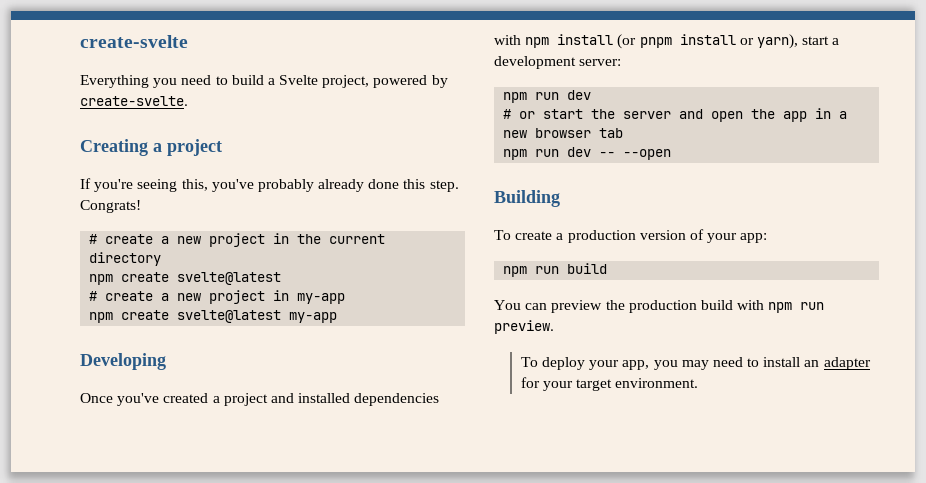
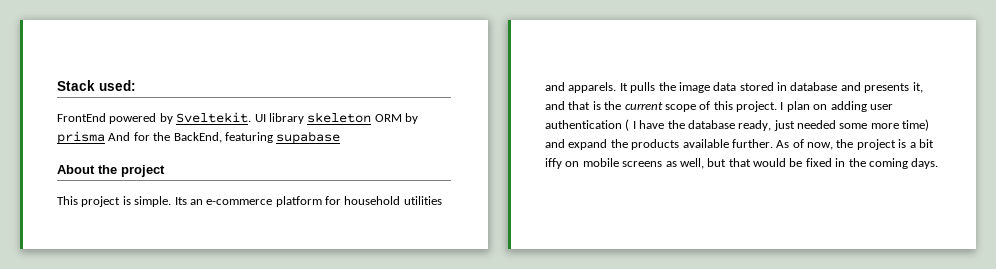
- create-svelte
- Everything you need to build a Svelte project, powered by create-svelte.
- Creating a project
- If you're seeing this, you've probably already done this step. Congrats!
- # create a new project in the current directory
- npm create svelte@latest
- # create a new project in my-app
- npm create svelte@latest my-app
- Developing
- Once you've created a project and installed dependencies with npm install (or pnpm install or yarn), start a development server:
- npm run dev
- # or start the server and open the app in a new browser tab
- npm run dev -- --open
- Building
- To create a production version of your app:
- npm run build
- You can preview the production build with npm run preview.
- To deploy your app, you may need to install an adapter for your target environment.
+ Stack used:
+ FrontEnd powered by Sveltekit. UI library skeleton ORM by prisma And for the BackEnd, featuring supabase
+ About the project
+ This project is simple. Its an e-commerce platform for household utilities and apparels. It pulls the image data stored in database and presents it, and that is the current scope of this project. I plan on adding user authentication ( I have the database ready, just needed some more time) and expand the products available further. As of now, the project is a bit iffy on mobile screens as well, but that would be fixed in the coming days.

